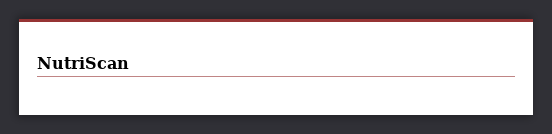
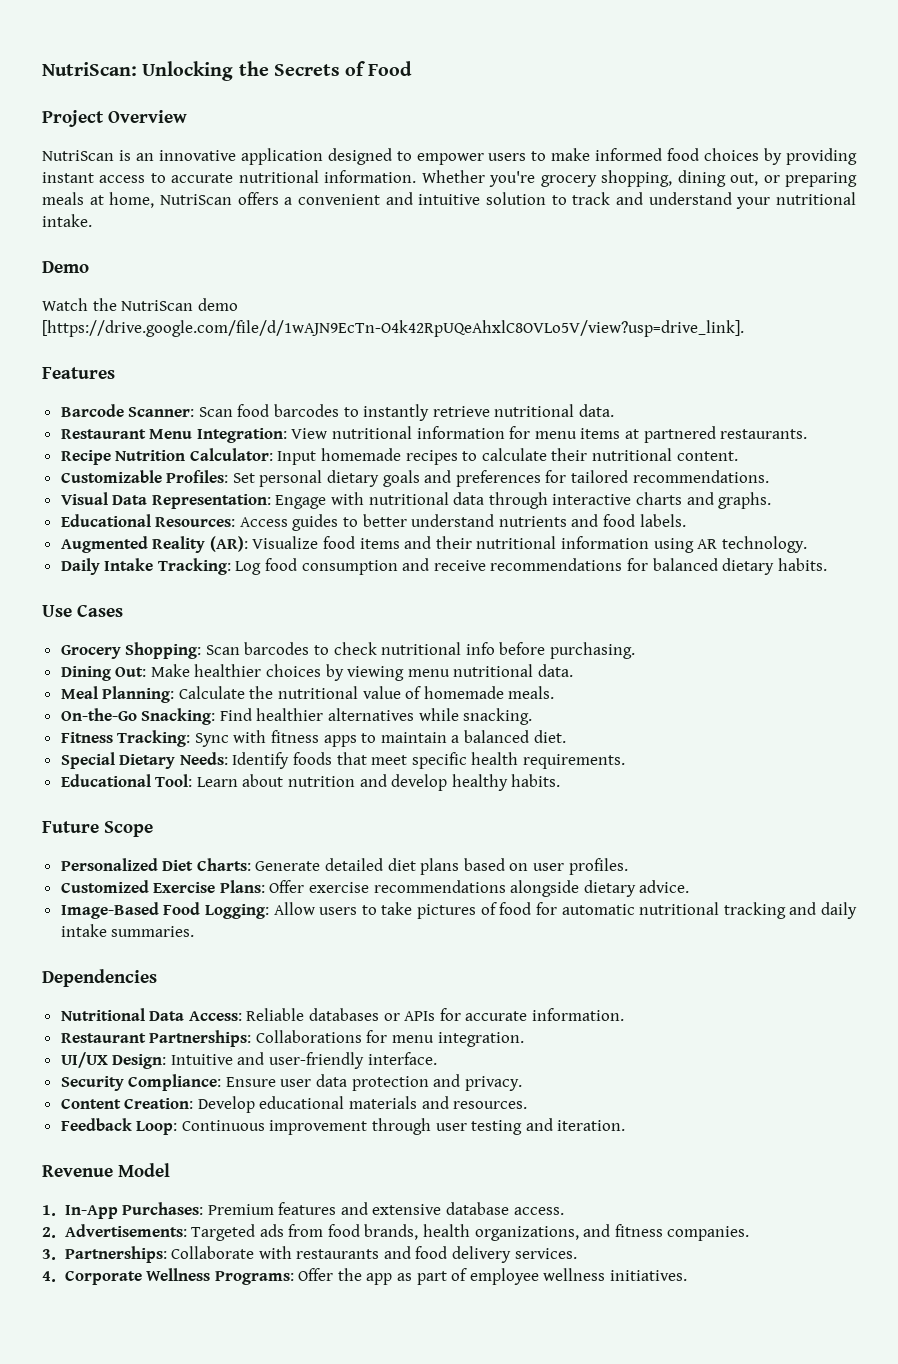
- NutriScan
+ NutriScan: Unlocking the Secrets of Food
+ Project Overview
+ NutriScan is an innovative application designed to empower users to make informed food choices by providing instant access to accurate nutritional information. Whether you're grocery shopping, dining out, or preparing meals at home, NutriScan offers a convenient and intuitive solution to track and understand your nutritional intake.
+ Demo
+ Watch the NutriScan demo [https://drive.google.com/file/d/1wAJN9EcTn-O4k42RpUQeAhxlC8OVLo5V/view?usp=drive_link].
+ Features
+ Barcode Scanner: Scan food barcodes to instantly retrieve nutritional data.
+ Restaurant Menu Integration: View nutritional information for menu items at partnered restaurants.
+ Recipe Nutrition Calculator: Input homemade recipes to calculate their nutritional content.
+ Customizable Profiles: Set personal dietary goals and preferences for tailored recommendations.
+ Visual Data Representation: Engage with nutritional data through interactive charts and graphs.
+ Educational Resources: Access guides to better understand nutrients and food labels.
+ Augmented Reality (AR): Visualize food items and their nutritional information using AR technology.
+ Daily Intake Tracking: Log food consumption and receive recommendations for balanced dietary habits.
+ Use Cases
+ Grocery Shopping: Scan barcodes to check nutritional info before purchasing.
+ Dining Out: Make healthier choices by viewing menu nutritional data.
+ Meal Planning: Calculate the nutritional value of homemade meals.
+ On-the-Go Snacking: Find healthier alternatives while snacking.
+ Fitness Tracking: Sync with fitness apps to maintain a balanced diet.
+ Special Dietary Needs: Identify foods that meet specific health requirements.
+ Educational Tool: Learn about nutrition and develop healthy habits.
+ Future Scope
+ Personalized Diet Charts: Generate detailed diet plans based on user profiles.
+ Customized Exercise Plans: Offer exercise recommendations alongside dietary advice.
+ Image-Based Food Logging: Allow users to take pictures of food for automatic nutritional tracking and daily intake summaries.
+ Dependencies
+ Nutritional Data Access: Reliable databases or APIs for accurate information.
+ Restaurant Partnerships: Collaborations for menu integration.
+ UI/UX Design: Intuitive and user-friendly interface.
+ Security Compliance: Ensure user data protection and privacy.
+ Content Creation: Develop educational materials and resources.
+ Feedback Loop: Continuous improvement through user testing and iteration.
+ Revenue Model
+ 1. In-App Purchases: Premium features and extensive database access.
+ 2. Advertisements: Targeted ads from food brands, health organizations, and fitness companies.
+ 3. Partnerships: Collaborate with restaurants and food delivery services.
+ 4. Corporate Wellness Programs: Offer the app as part of employee wellness initiatives.

